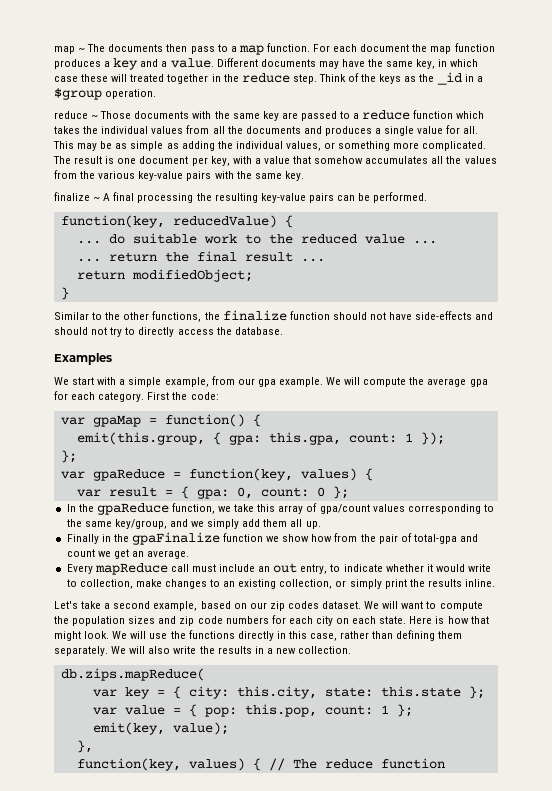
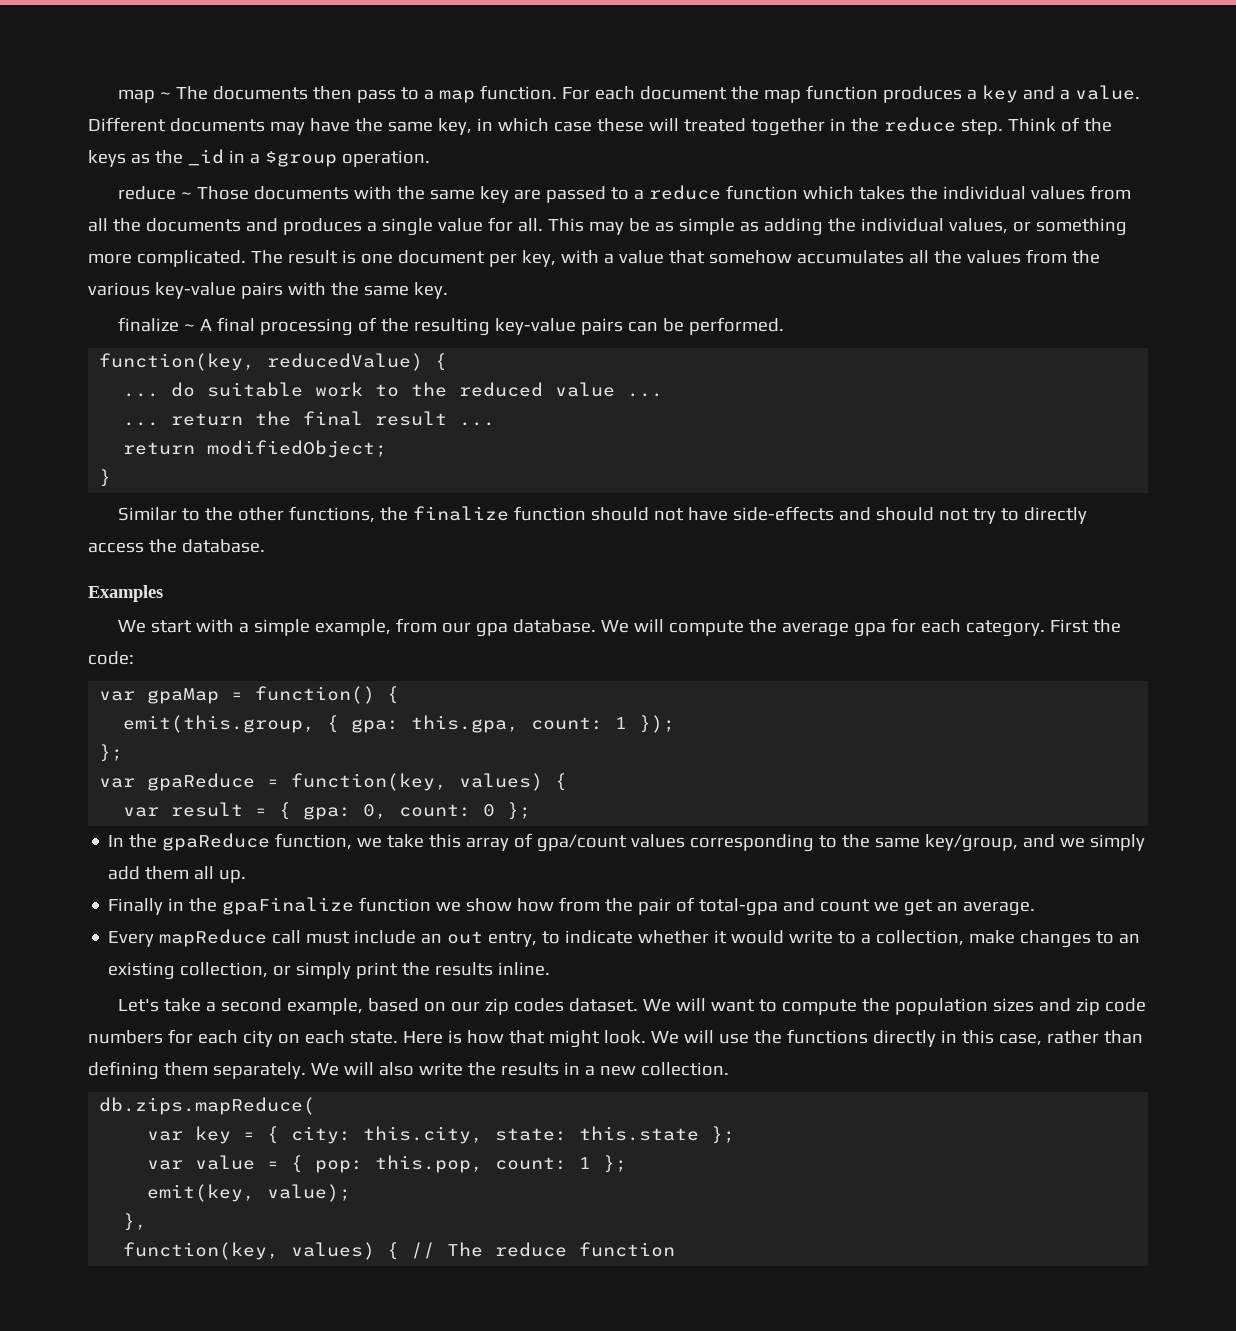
- finalize ~ A final processing the resulting key-value pairs can be performed.
+ finalize ~ A final processing of the resulting key-value pairs can be performed.
- We start with a simple example, from our gpa example.
+ We start with a simple example, from our gpa database.
- Every mapReduce call must include an out entry, to indicate whether it would write to collection, make changes to an existing collection, or simply print the results inline.
+ Every mapReduce call must include an out entry, to indicate whether it would write to a collection, make changes to an existing collection, or simply print the results inline.

